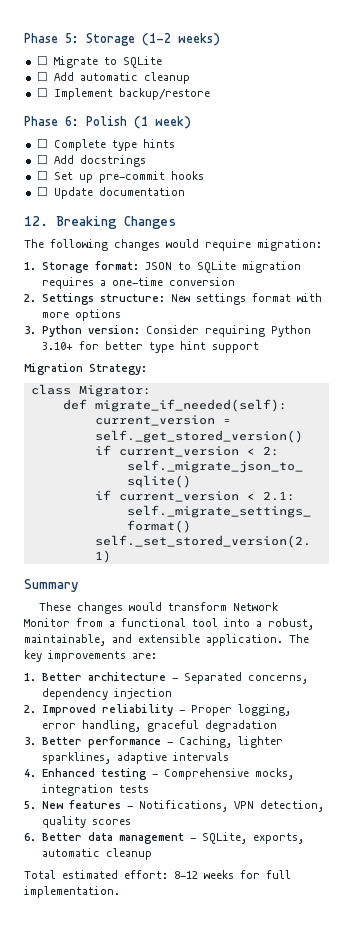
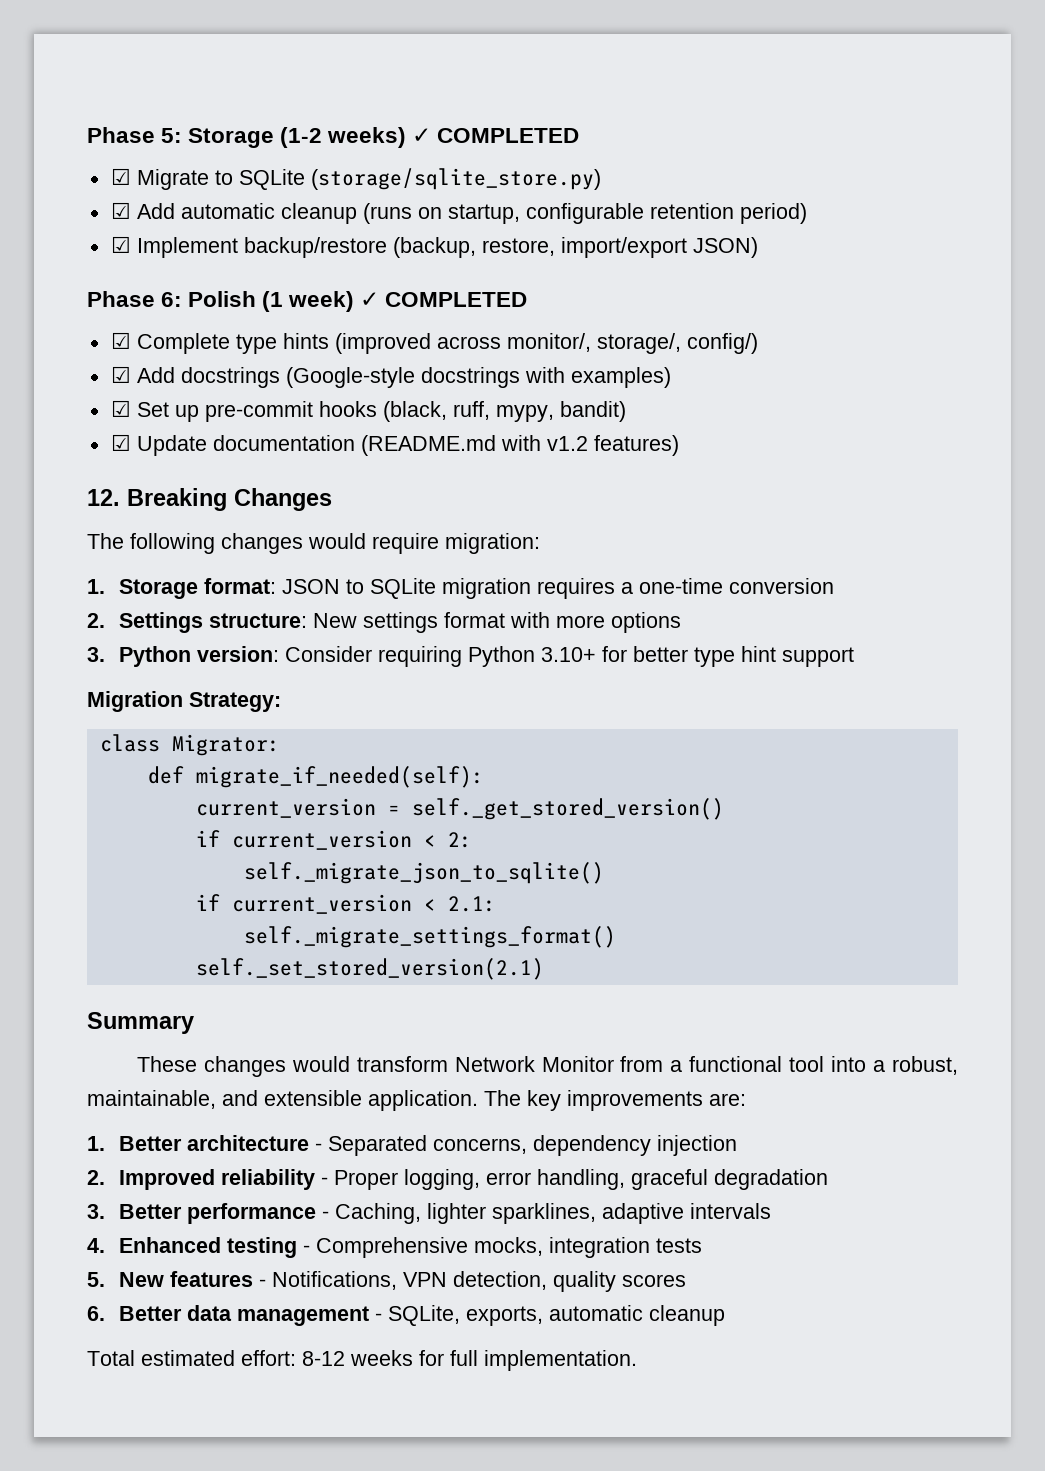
- Phase 5: Storage (1-2 weeks)
- ☐ Migrate to SQLite
- ☐ Add automatic cleanup
- ☐ Implement backup/restore
+ Phase 5: Storage (1-2 weeks) ✓ COMPLETED
+ ☑ Migrate to SQLite (storage/sqlite_store.py)
+ ☑ Add automatic cleanup (runs on startup, configurable retention period)
+ ☑ Implement backup/restore (backup, restore, import/export JSON)
- Phase 6: Polish (1 week)
- ☐ Complete type hints
- ☐ Add docstrings
- ☐ Set up pre-commit hooks
- ☐ Update documentation
+ Phase 6: Polish (1 week) ✓ COMPLETED
+ ☑ Complete type hints (improved across monitor/, storage/, config/)
+ ☑ Add docstrings (Google-style docstrings with examples)
+ ☑ Set up pre-commit hooks (black, ruff, mypy, bandit)
+ ☑ Update documentation (README.md with v1.2 features)

